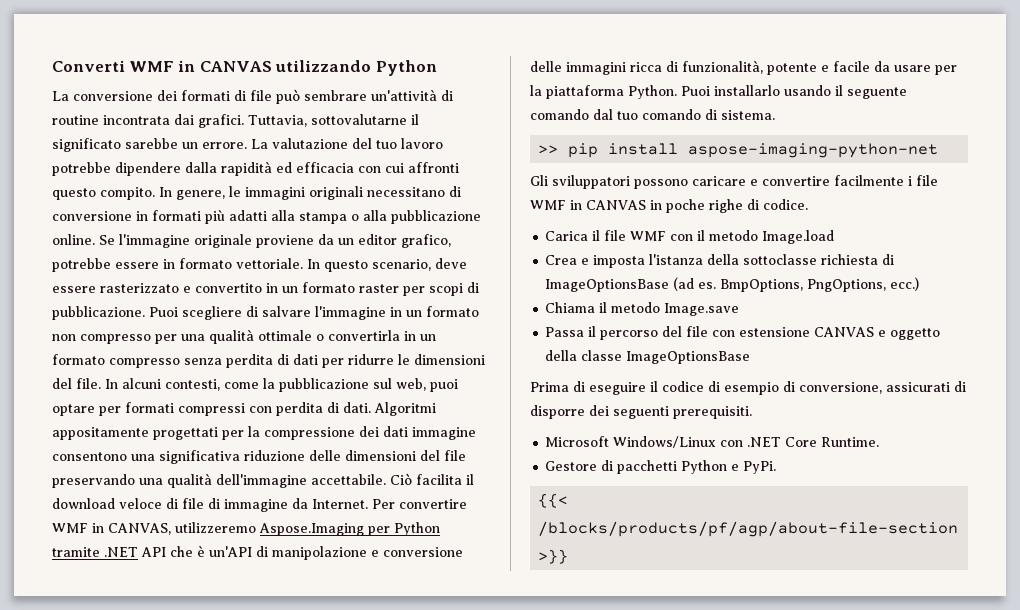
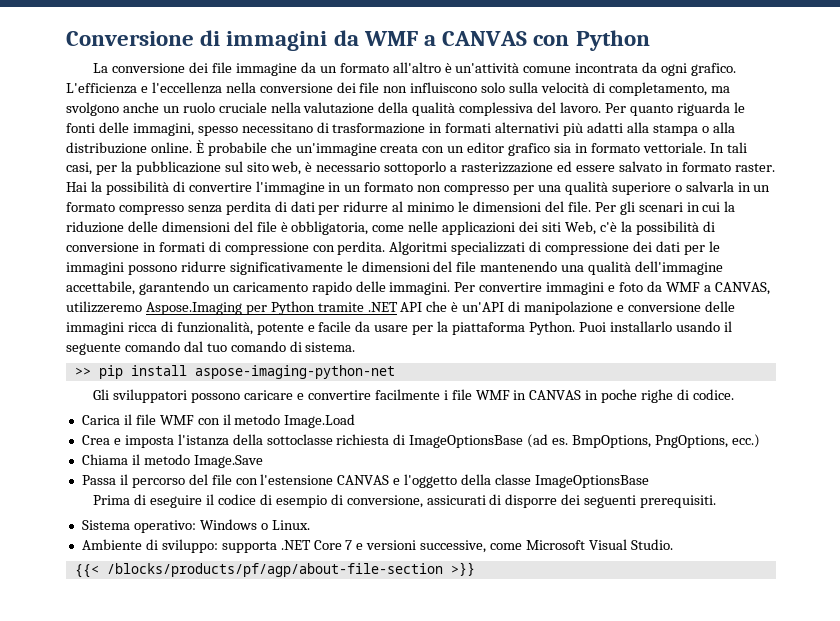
- Converti WMF in CANVAS utilizzando Python
- La conversione dei formati di file può sembrare un'attività di routine incontrata dai grafici. Tuttavia, sottovalutarne il significato sarebbe un errore. La valutazione del tuo lavoro potrebbe dipendere dalla rapidità ed efficacia con cui affronti questo compito. In genere, le immagini originali necessitano di conversione in formati più adatti alla stampa o alla pubblicazione online. Se l'immagine originale proviene da un editor grafico, potrebbe essere in formato vettoriale. In questo scenario, deve essere rasterizzato e convertito in un formato raster per scopi di pubblicazione. Puoi scegliere di salvare l'immagine in un formato non compresso per una qualità ottimale o convertirla in un formato compresso senza perdita di dati per ridurre le dimensioni del file.
+ Conversione di immagini da WMF a CANVAS con Python
+ La conversione dei file immagine da un formato all'altro è un'attività comune incontrata da ogni grafico. L'efficienza e l'eccellenza nella conversione dei file non influiscono solo sulla velocità di completamento, ma svolgono anche un ruolo cruciale nella valutazione della qualità complessiva del lavoro. Per quanto riguarda le fonti delle immagini, spesso necessitano di trasformazione in formati alternativi più adatti alla stampa o alla distribuzione online. È probabile che un'immagine creata con un editor grafico sia in formato vettoriale. In tali casi, per la pubblicazione sul sito web, è necessario sottoporlo a rasterizzazione ed essere salvato in formato raster. Hai la possibilità di convertire l'immagine in un formato non compresso per una qualità superiore o salvarla in un formato compresso senza perdita di dati per ridurre al minimo le dimensioni del file.
- In alcuni contesti, come la pubblicazione sul web, puoi optare per formati compressi con perdita di dati. Algoritmi appositamente progettati per la compressione dei dati immagine consentono una significativa riduzione delle dimensioni del file preservando una qualità dell'immagine accettabile. Ciò facilita il download veloce di file di immagine da Internet. Per convertire WMF in CANVAS, utilizzeremo Aspose.Imaging per Python tramite .NET API che è un'API di manipolazione e conversione delle immagini ricca di funzionalità, potente e facile da usare per la piattaforma Python.
+ Per gli scenari in cui la riduzione delle dimensioni del file è obbligatoria, come nelle applicazioni dei siti Web, c'è la possibilità di conversione in formati di compressione con perdita. Algoritmi specializzati di compressione dei dati per le immagini possono ridurre significativamente le dimensioni del file mantenendo una qualità dell'immagine accettabile, garantendo un caricamento rapido delle immagini. Per convertire immagini e foto da WMF a CANVAS, utilizzeremo Aspose.Imaging per Python tramite .NET API che è un'API di manipolazione e conversione delle immagini ricca di funzionalità, potente e facile da usare per la piattaforma Python.
- Carica il file WMF con il metodo Image.load
+ Carica il file WMF con il metodo Image.Load
- Chiama il metodo Image.save
+ Chiama il metodo Image.Save
- Passa il percorso del file con estensione CANVAS e oggetto della classe ImageOptionsBase
+ Passa il percorso del file con l'estensione CANVAS e l'oggetto della classe ImageOptionsBase
- Microsoft Windows/Linux con .NET Core Runtime.
- Gestore di pacchetti Python e PyPi.
+ Sistema operativo: Windows o Linux.
+ Ambiente di sviluppo: supporta .NET Core 7 e versioni successive, come Microsoft Visual Studio.

